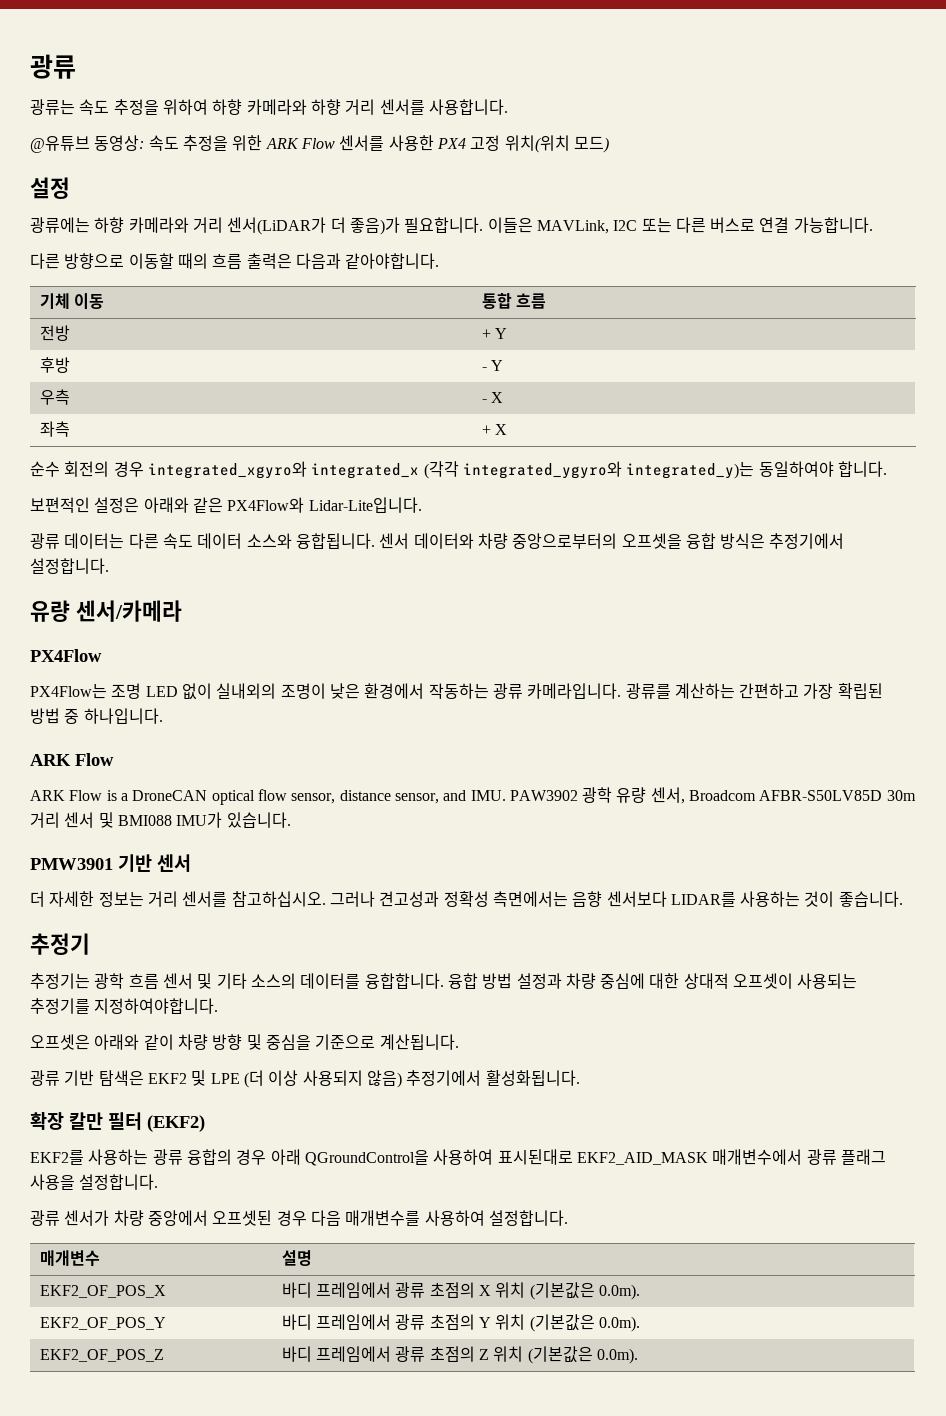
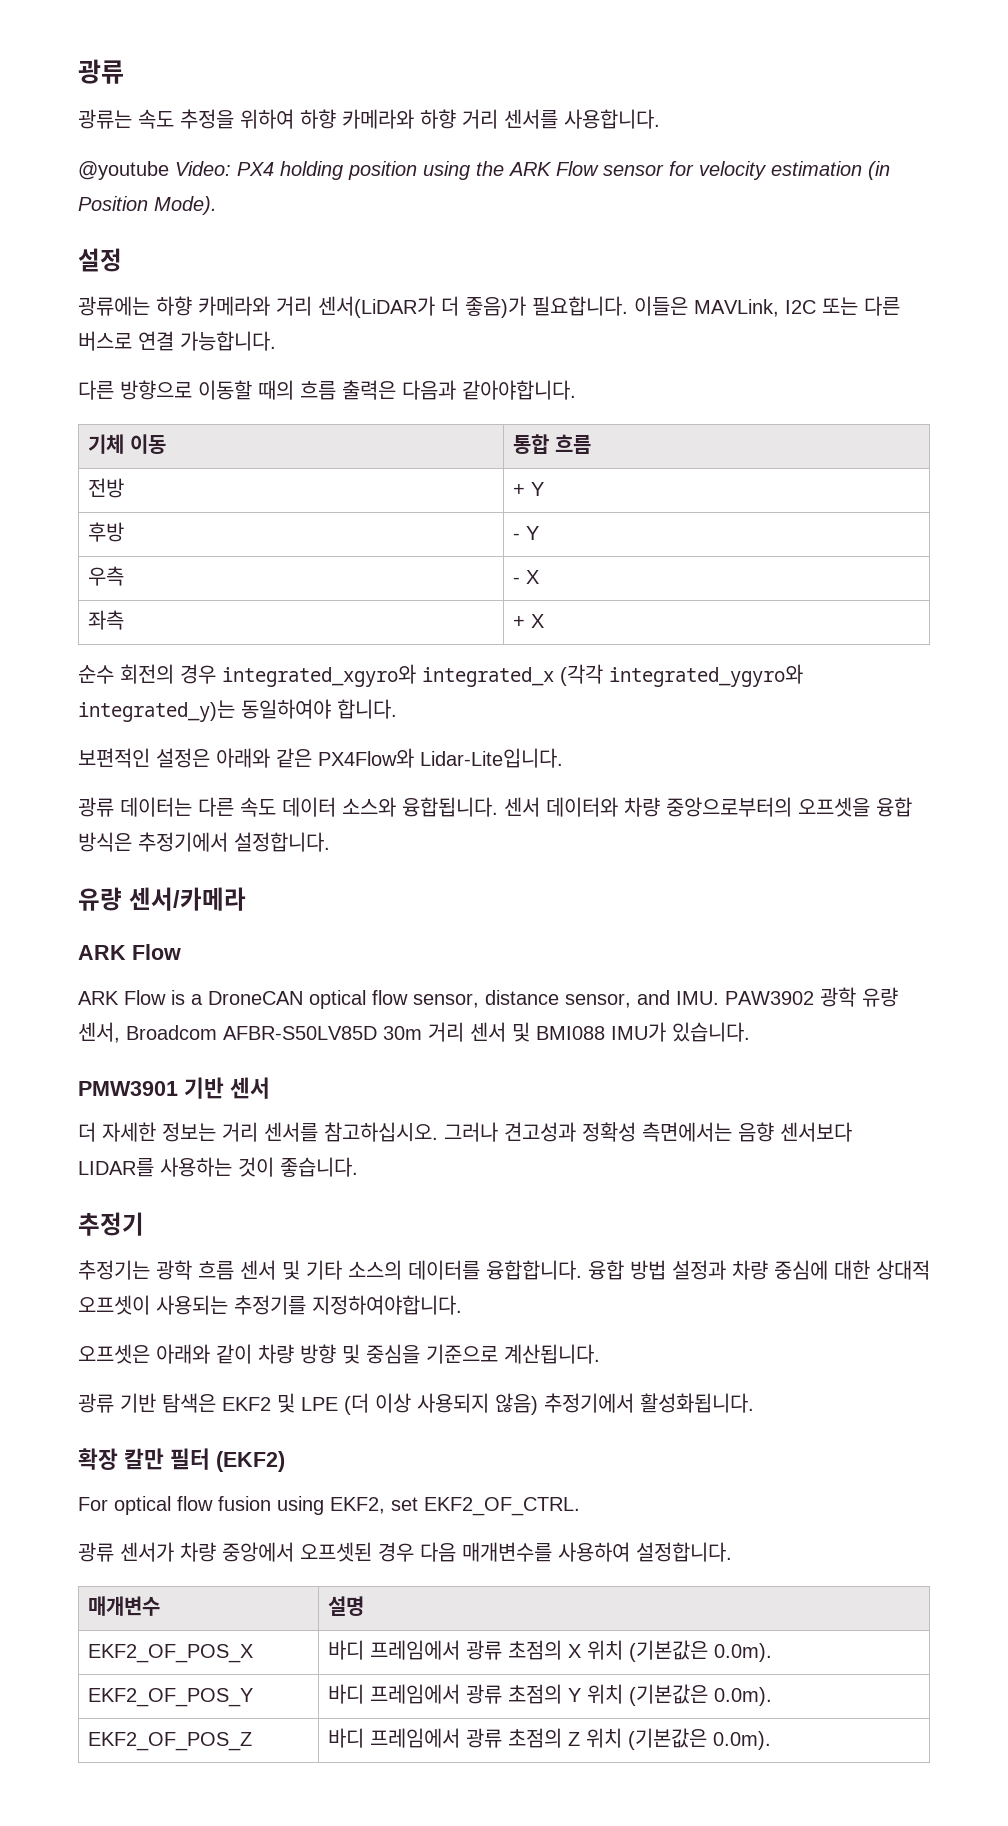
- @유튜브 동영상: 속도 추정을 위한 ARK Flow 센서를 사용한 PX4 고정 위치(위치 모드)
+ @youtube Video: PX4 holding position using the ARK Flow sensor for velocity estimation (in Position Mode).
- PX4Flow
- PX4Flow는 조명 LED 없이 실내외의 조명이 낮은 환경에서 작동하는 광류 카메라입니다. 광류를 계산하는 간편하고 가장 확립된 방법 중 하나입니다.
- EKF2를 사용하는 광류 융합의 경우 아래 QGroundControl을 사용하여 표시된대로 EKF2_AID_MASK 매개변수에서 광류 플래그 사용을 설정합니다.
+ For optical flow fusion using EKF2, set EKF2_OF_CTRL.

